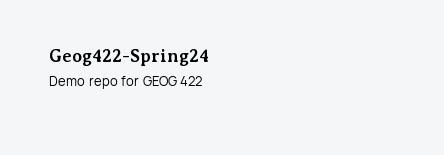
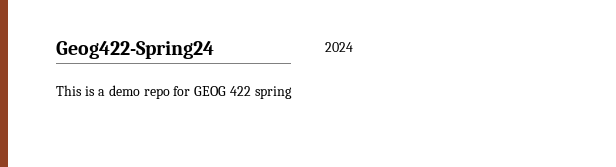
- Demo repo for GEOG 422
+ This is a demo repo for GEOG 422 spring 2024

